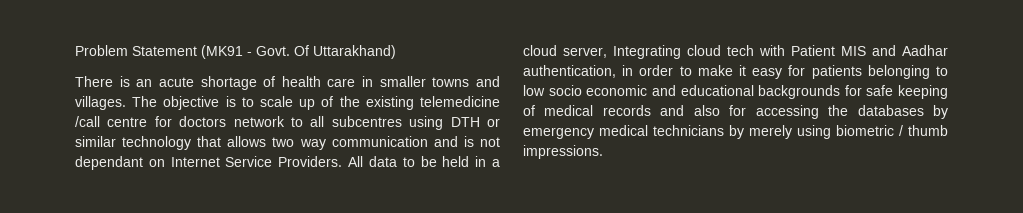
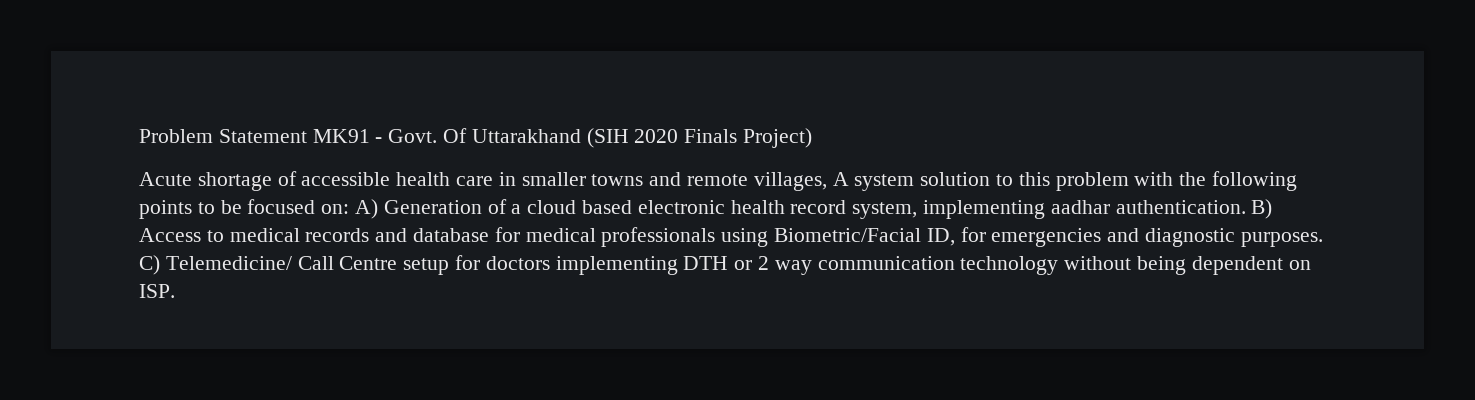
- Problem Statement (MK91 - Govt.
+ Problem Statement MK91 - Govt.
- Of Uttarakhand)
- There is an acute shortage of health care in smaller towns and villages. The objective is to scale up of the existing telemedicine /call centre for doctors network to all subcentres using DTH or similar technology that allows two way communication and is not dependant on Internet Service Providers. All data to be held in a cloud server, Integrating cloud tech with Patient MIS and Aadhar authentication, in order to make it easy for patients belonging to low socio economic and educational backgrounds for safe keeping of medical records and also for accessing the databases by emergency medical technicians by merely using biometric / thumb impressions.
+ Of Uttarakhand (SIH 2020 Finals Project)
+ Acute shortage of accessible health care in smaller towns and remote villages, A system solution to this problem with the following points to be focused on: A) Generation of a cloud based electronic health record system, implementing aadhar authentication. B) Access to medical records and database for medical professionals using Biometric/Facial ID, for emergencies and diagnostic purposes. C) Telemedicine/ Call Centre setup for doctors implementing DTH or 2 way communication technology without being dependent on ISP.

